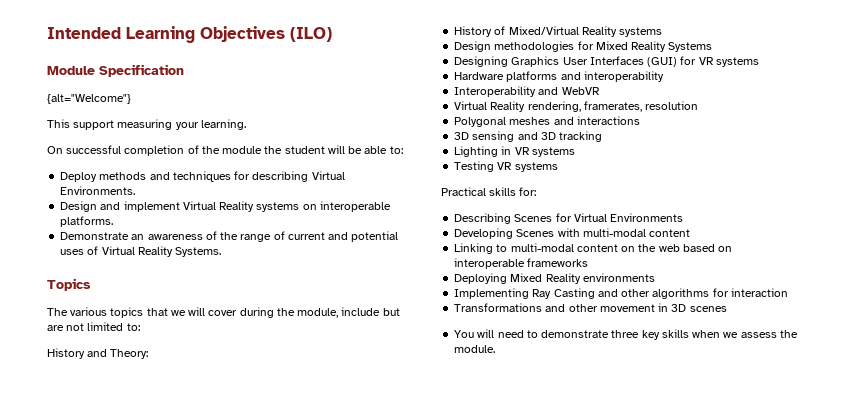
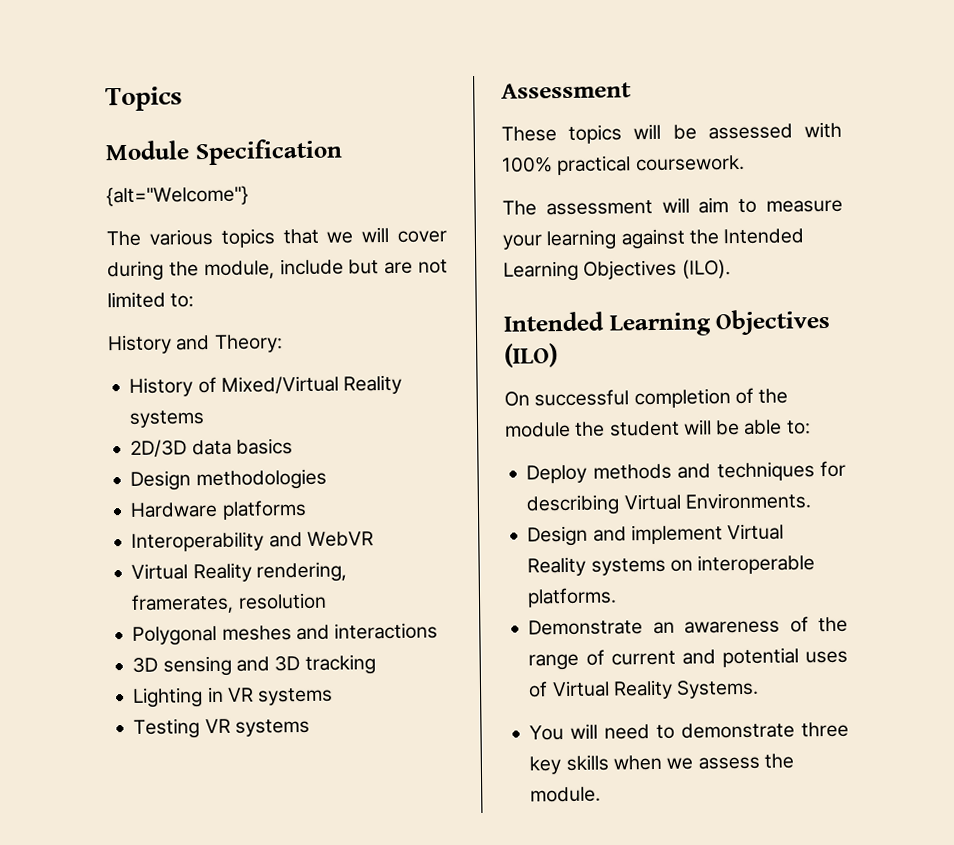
- Intended Learning Objectives (ILO)
+ Topics
- This support measuring your learning.
+ The various topics that we will cover during the module, include but are not limited to:
+ History and Theory:
+ History of Mixed/Virtual Reality systems
+ 2D/3D data basics
+ Design methodologies
+ Hardware platforms
+ Interoperability and WebVR
+ Virtual Reality rendering, framerates, resolution
+ Polygonal meshes and interactions
+ 3D sensing and 3D tracking
+ Lighting in VR systems
+ Testing VR systems
+ Assessment
+ These topics will be assessed with 100% practical coursework.
+ The assessment will aim to measure your learning against the Intended Learning Objectives (ILO).
+ Intended Learning Objectives (ILO)
- Topics
- The various topics that we will cover during the module, include but are not limited to:
- History and Theory:
- History of Mixed/Virtual Reality systems
- Design methodologies for Mixed Reality Systems
- Designing Graphics User Interfaces (GUI) for VR systems
- Hardware platforms and interoperability
- Interoperability and WebVR
- Virtual Reality rendering, framerates, resolution
- Polygonal meshes and interactions
- 3D sensing and 3D tracking
- Lighting in VR systems
- Testing VR systems
- Practical skills for:
- Describing Scenes for Virtual Environments
- Developing Scenes with multi-modal content
- Linking to multi-modal content on the web based on interoperable frameworks
- Deploying Mixed Reality environments
- Implementing Ray Casting and other algorithms for interaction
- Transformations and other movement in 3D scenes

